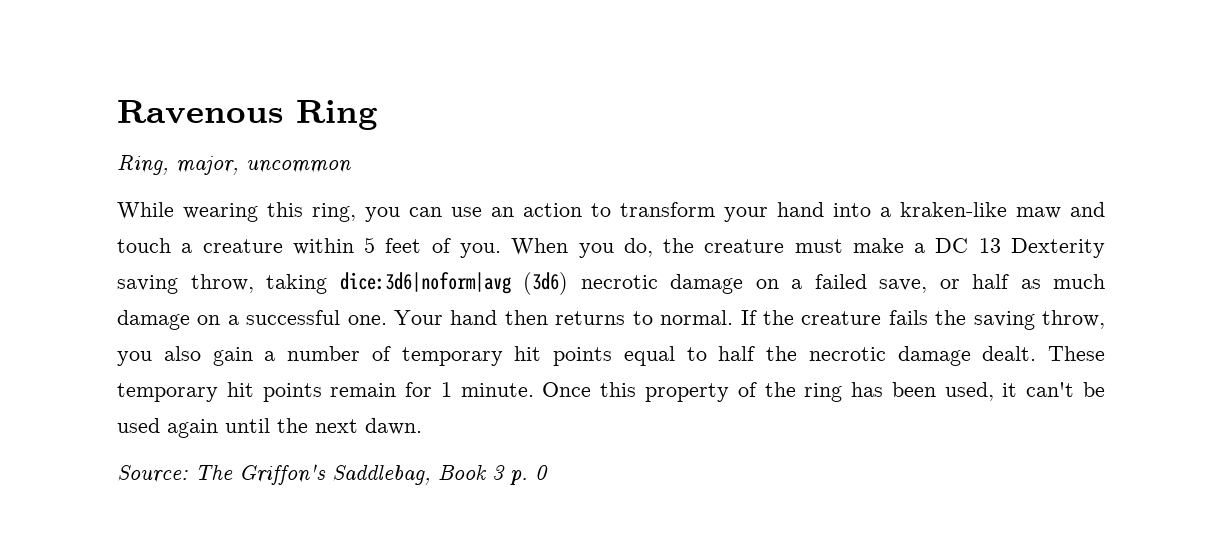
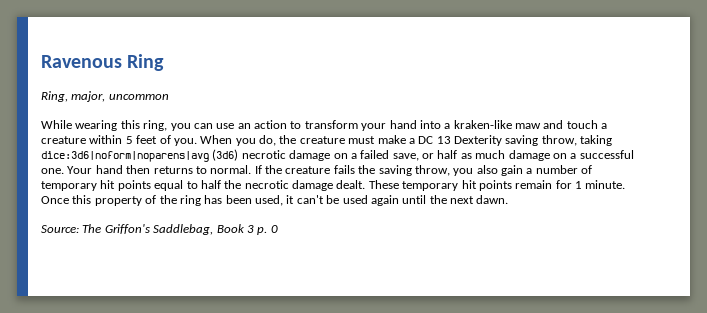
- When you do, the creature must make a DC 13 Dexterity saving throw, taking dice:3d6|noform|avg (3d6) necrotic damage on a failed save, or half as much damage on a successful one.
+ When you do, the creature must make a DC 13 Dexterity saving throw, taking dice:3d6|noform|noparens|avg (3d6) necrotic damage on a failed save, or half as much damage on a successful one.

